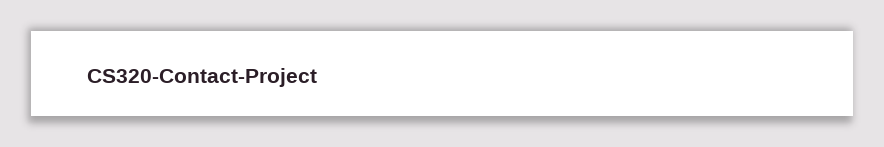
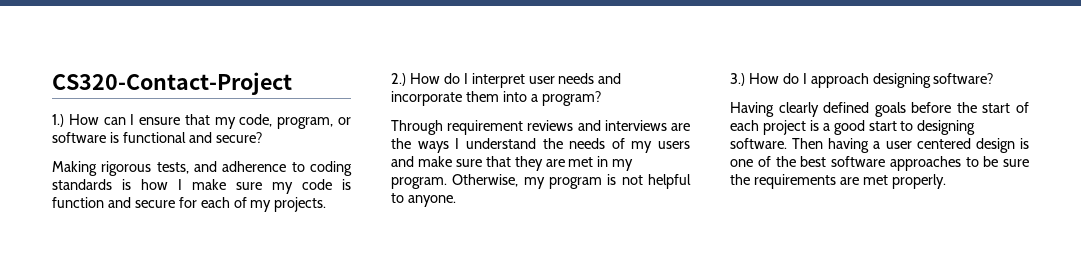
+ 1.) How can I ensure that my code, program, or software is functional and secure?
+ Making rigorous tests, and adherence to coding standards is how I make sure my code is function and secure for each of my projects.
+ 2.) How do I interpret user needs and incorporate them into a program?
+ Through requirement reviews and interviews are the ways I understand the needs of my users and make sure that they are met in my program. Otherwise, my program is not helpful to anyone.
+ 3.) How do I approach designing software?
+ Having clearly defined goals before the start of each project is a good start to designing software. Then having a user centered design is one of the best software approaches to be sure the requirements are met properly.

